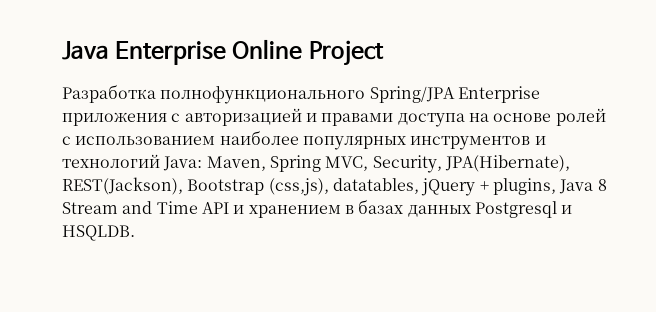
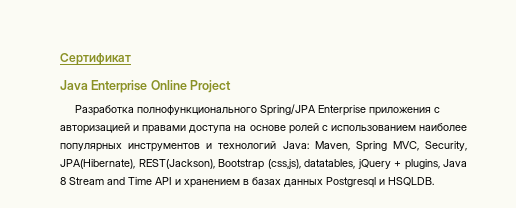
+ Сертификат

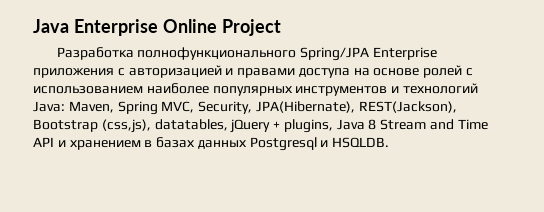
- Сертификат

